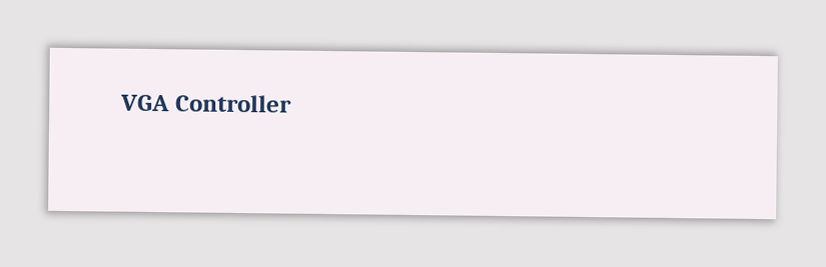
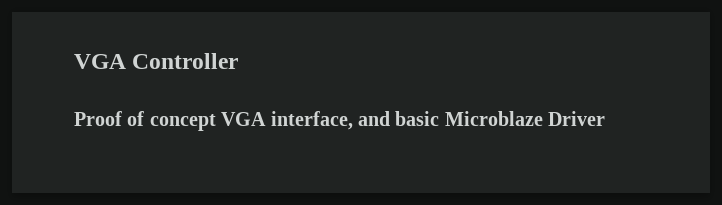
+ Proof of concept VGA interface, and basic Microblaze Driver

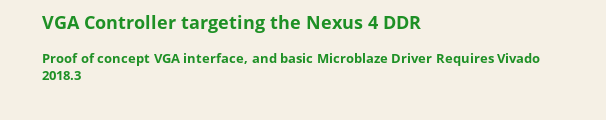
- VGA Controller
+ VGA Controller targeting the Nexus 4 DDR
- Proof of concept VGA interface, and basic Microblaze Driver
+ Proof of concept VGA interface, and basic Microblaze Driver Requires Vivado 2018.3

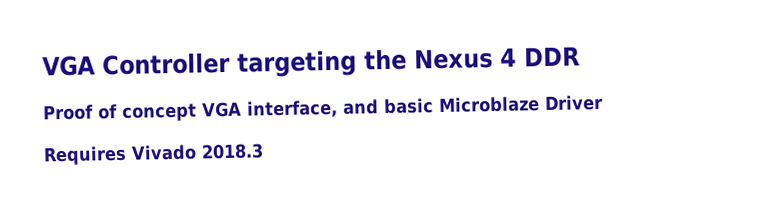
- Proof of concept VGA interface, and basic Microblaze Driver Requires Vivado 2018.3
+ Proof of concept VGA interface, and basic Microblaze Driver
+ Requires Vivado 2018.3

